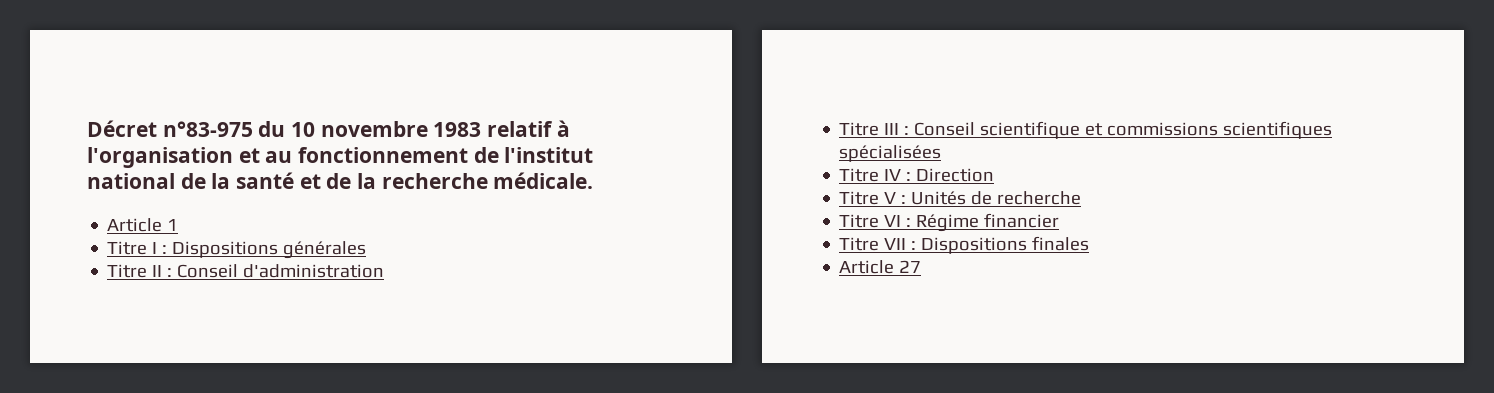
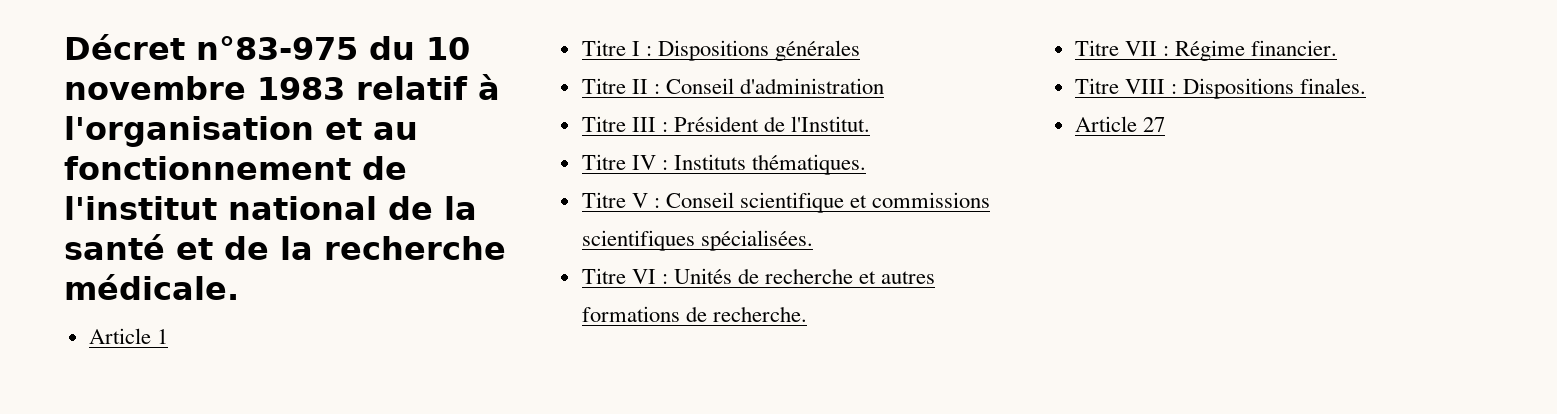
- Titre III : Conseil scientifique et commissions scientifiques spécialisées
- Titre IV : Direction
- Titre V : Unités de recherche
- Titre VI : Régime financier
- Titre VII : Dispositions finales
+ Titre III : Président de l'Institut.
+ Titre IV : Instituts thématiques.
+ Titre V : Conseil scientifique et commissions scientifiques spécialisées.
+ Titre VI : Unités de recherche et autres formations de recherche.
+ Titre VII : Régime financier.
+ Titre VIII : Dispositions finales.

